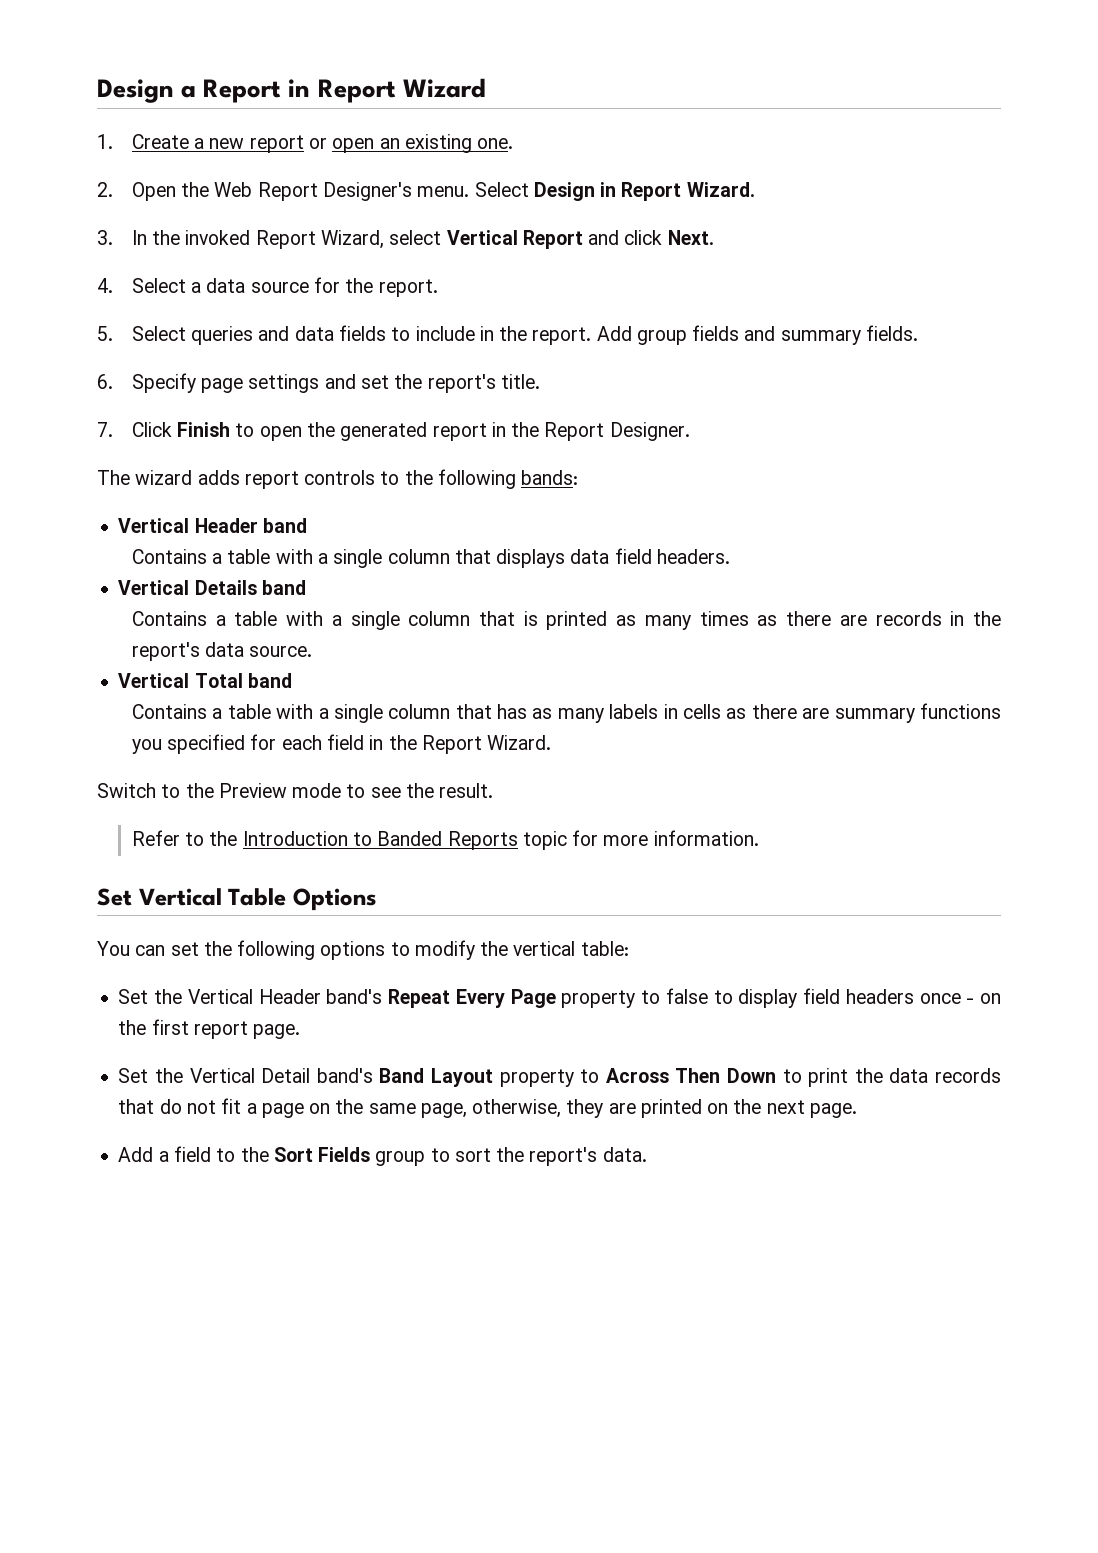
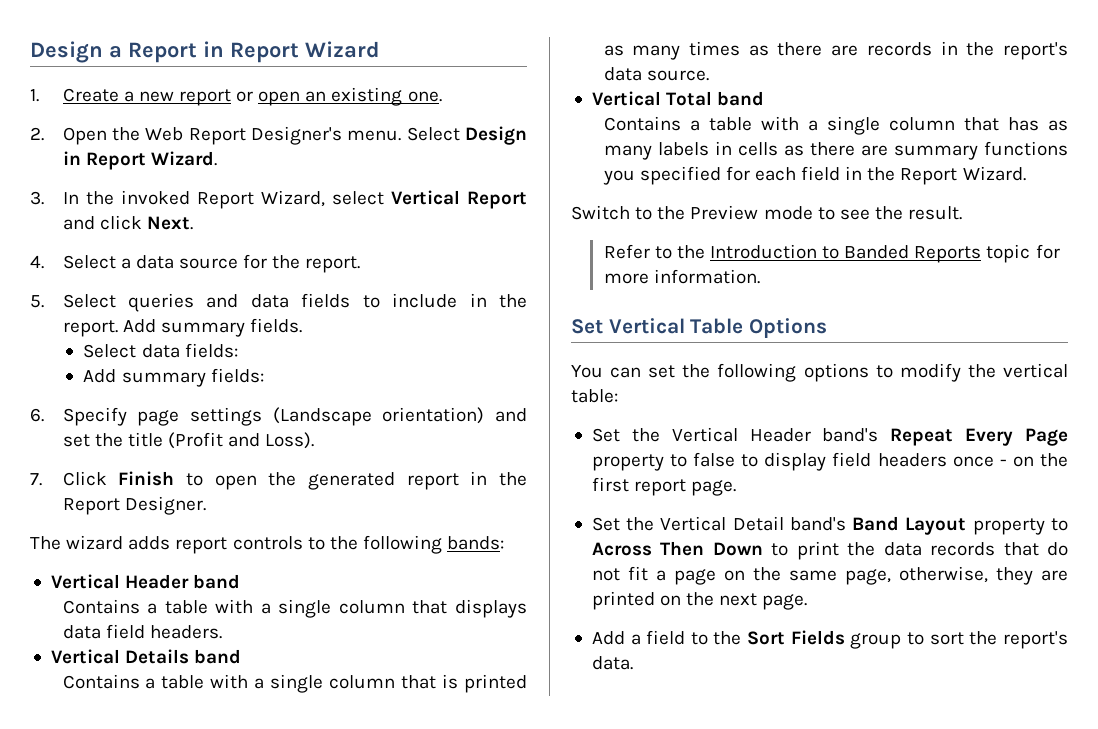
- Add group fields and summary fields.
+ Add summary fields.
+ Select data fields:
+ Add summary fields:
- 6. Specify page settings and set the report's title.
+ 6. Specify page settings (Landscape orientation) and set the title (Profit and Loss).

